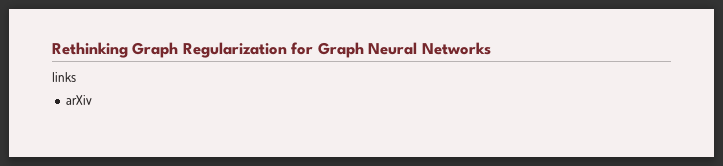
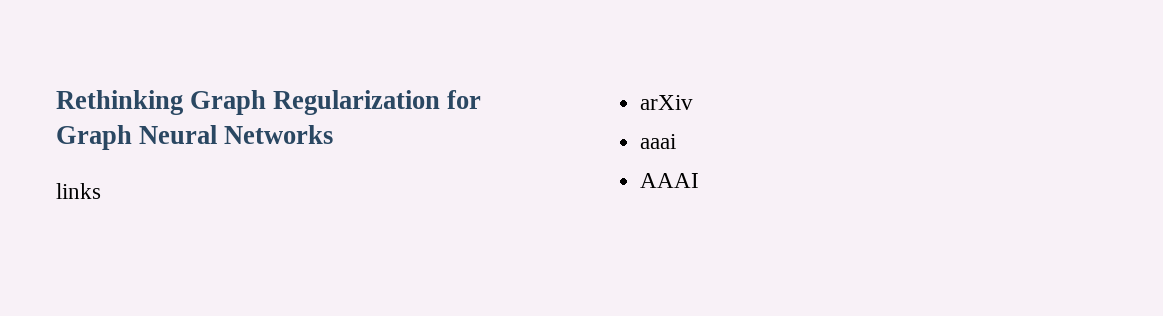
+ aaai
+ AAAI

